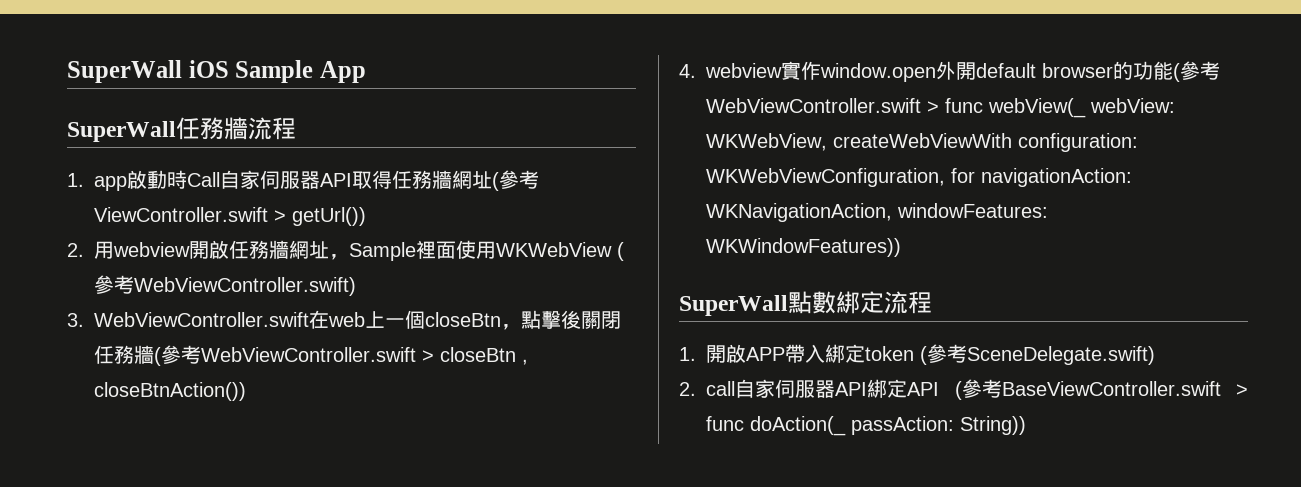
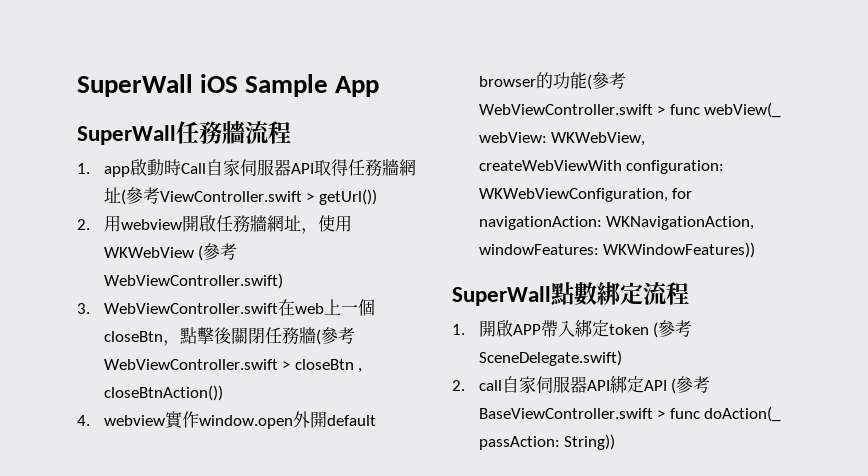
- 2.用webview開啟任務牆網址，Sample裡面使用WKWebView (參考WebViewController.swift)
+ 2.用webview開啟任務牆網址，使用WKWebView (參考WebViewController.swift)

